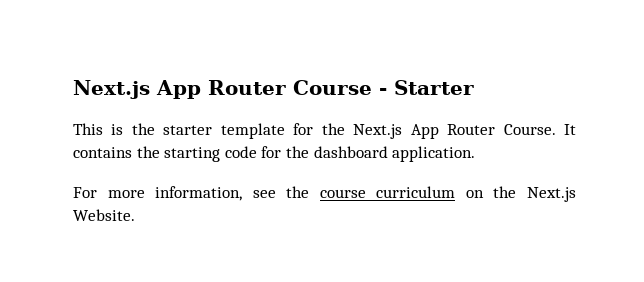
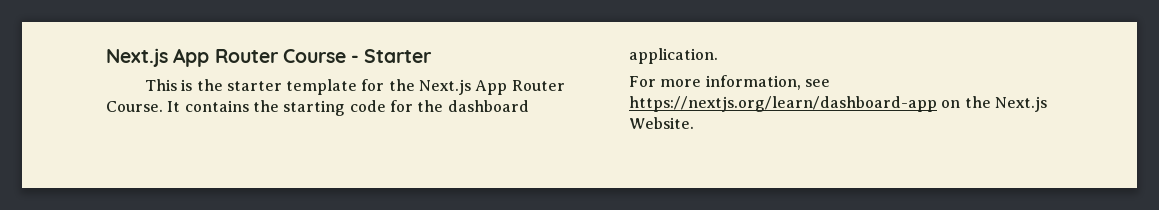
- For more information, see the course curriculum on the Next.js Website.
+ For more information, see https://nextjs.org/learn/dashboard-app on the Next.js Website.

